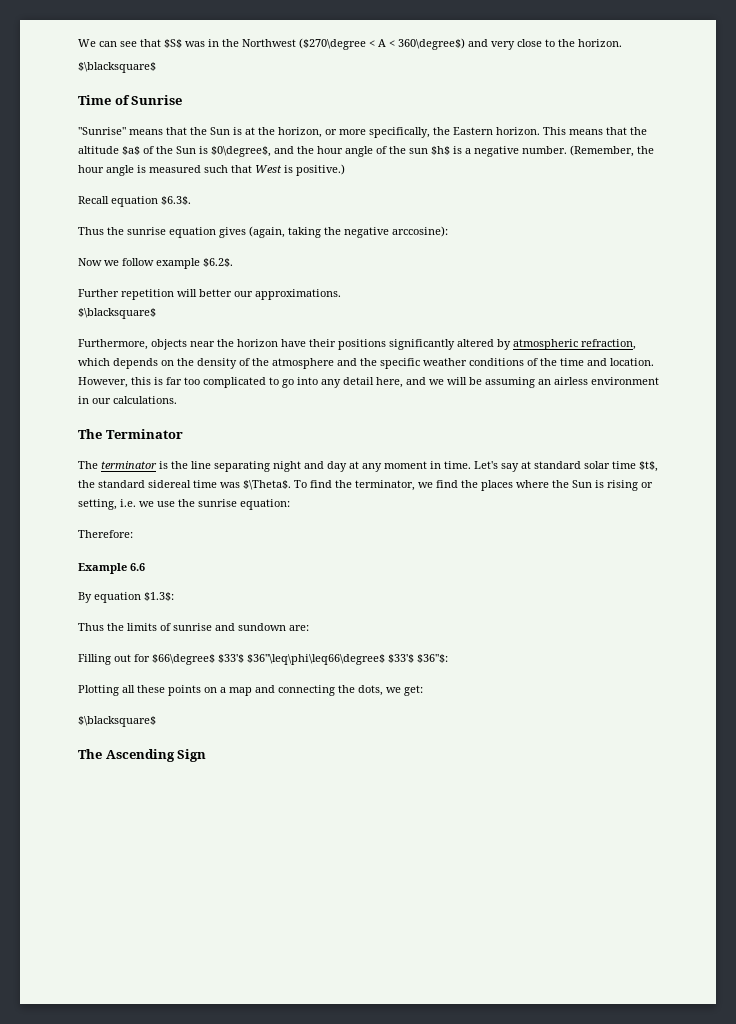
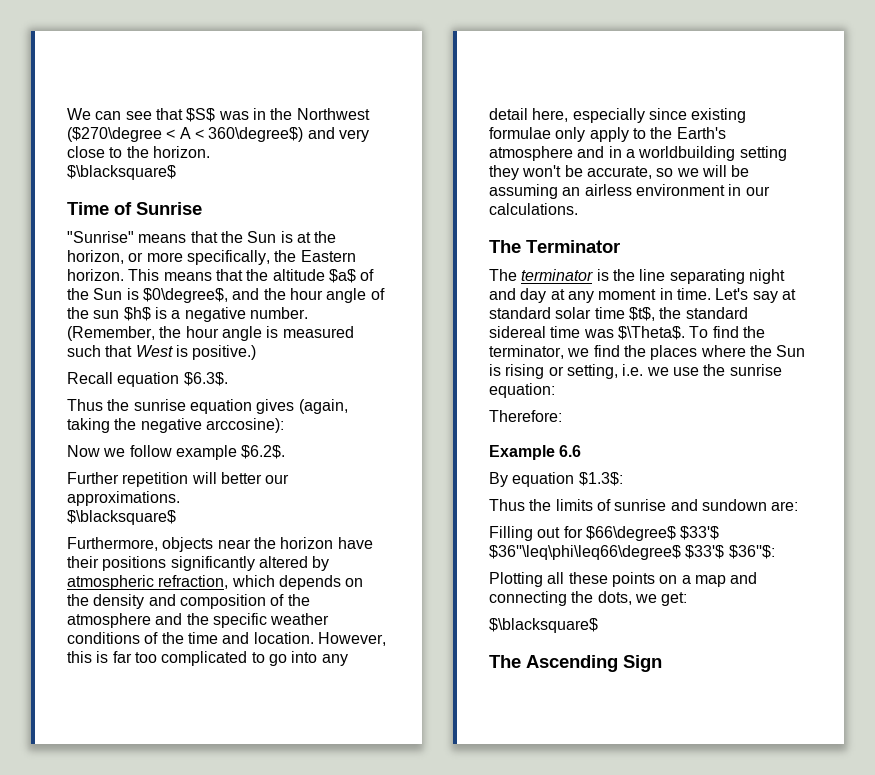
- Furthermore, objects near the horizon have their positions significantly altered by atmospheric refraction, which depends on the density of the atmosphere and the specific weather conditions of the time and location.
+ Furthermore, objects near the horizon have their positions significantly altered by atmospheric refraction, which depends on the density and composition of the atmosphere and the specific weather conditions of the time and location.
- However, this is far too complicated to go into any detail here, and we will be assuming an airless environment in our calculations.
+ However, this is far too complicated to go into any detail here, especially since existing formulae only apply to the Earth's atmosphere and in a worldbuilding setting they won't be accurate, so we will be assuming an airless environment in our calculations.

